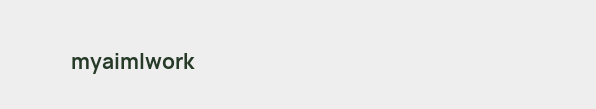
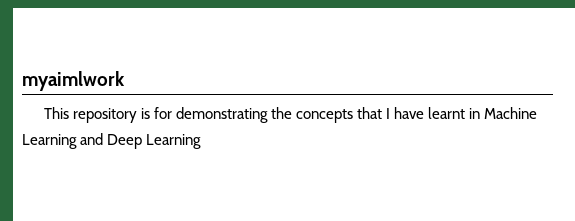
+ This repository is for demonstrating the concepts that I have learnt in Machine Learning and Deep Learning

